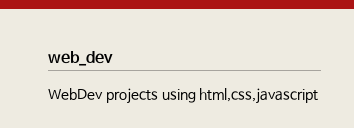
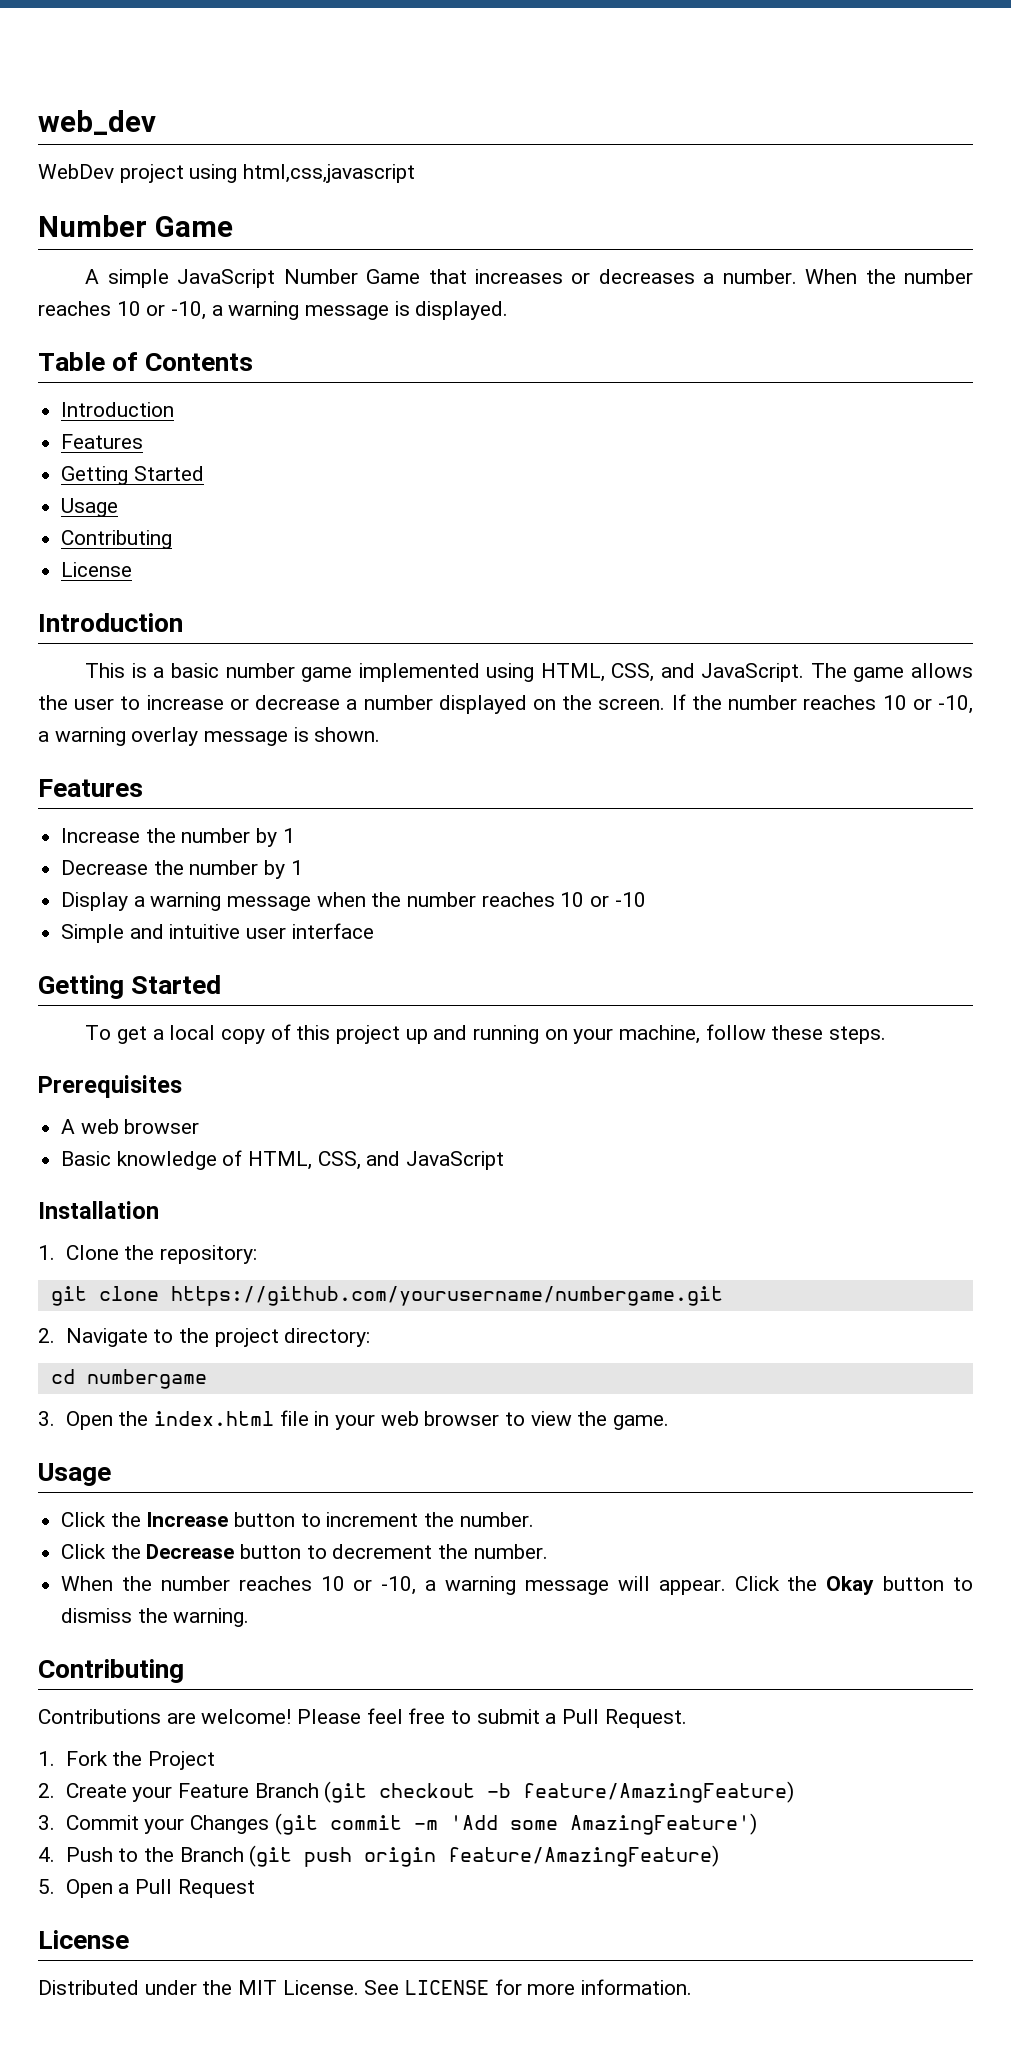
- WebDev projects using html,css,javascript
+ WebDev project using html,css,javascript
+ Number Game
+ A simple JavaScript Number Game that increases or decreases a number. When the number reaches 10 or -10, a warning message is displayed.
+ Table of Contents
+ Introduction
+ Features
+ Getting Started
+ Usage
+ Contributing
+ License
+ Introduction
+ This is a basic number game implemented using HTML, CSS, and JavaScript. The game allows the user to increase or decrease a number displayed on the screen. If the number reaches 10 or -10, a warning overlay message is shown.
+ Features
+ Increase the number by 1
+ Decrease the number by 1
+ Display a warning message when the number reaches 10 or -10
+ Simple and intuitive user interface
+ Getting Started
+ To get a local copy of this project up and running on your machine, follow these steps.
+ Prerequisites
+ A web browser
+ Basic knowledge of HTML, CSS, and JavaScript
+ Installation
+ 1. Clone the repository:
+ git clone https://github.com/yourusername/numbergame.git
+ 2. Navigate to the project directory:
+ cd numbergame
+ 3. Open the index.html file in your web browser to view the game.
+ Usage
+ Click the Increase button to increment the number.
+ Click the Decrease button to decrement the number.
+ When the number reaches 10 or -10, a warning message will appear. Click the Okay button to dismiss the warning.
+ Contributing
+ Contributions are welcome! Please feel free to submit a Pull Request.
+ 1. Fork the Project
+ 2. Create your Feature Branch (git checkout -b feature/AmazingFeature)
+ 3. Commit your Changes (git commit -m 'Add some AmazingFeature')
+ 4. Push to the Branch (git push origin feature/AmazingFeature)
+ 5. Open a Pull Request
+ License
+ Distributed under the MIT License. See LICENSE for more information.

